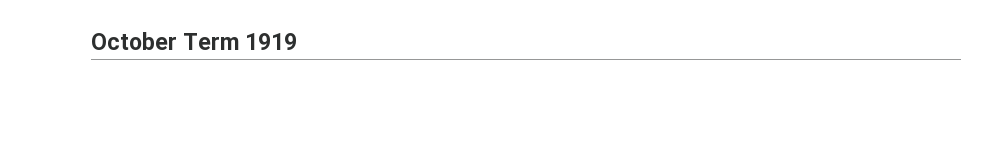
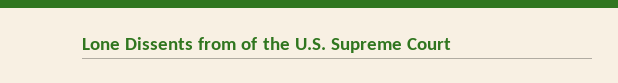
- October Term 1919
+ Lone Dissents from of the U.S. Supreme Court

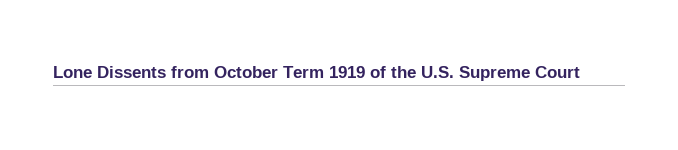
- Lone Dissents from of the U.S. Supreme Court
+ Lone Dissents from October Term 1919 of the U.S. Supreme Court

